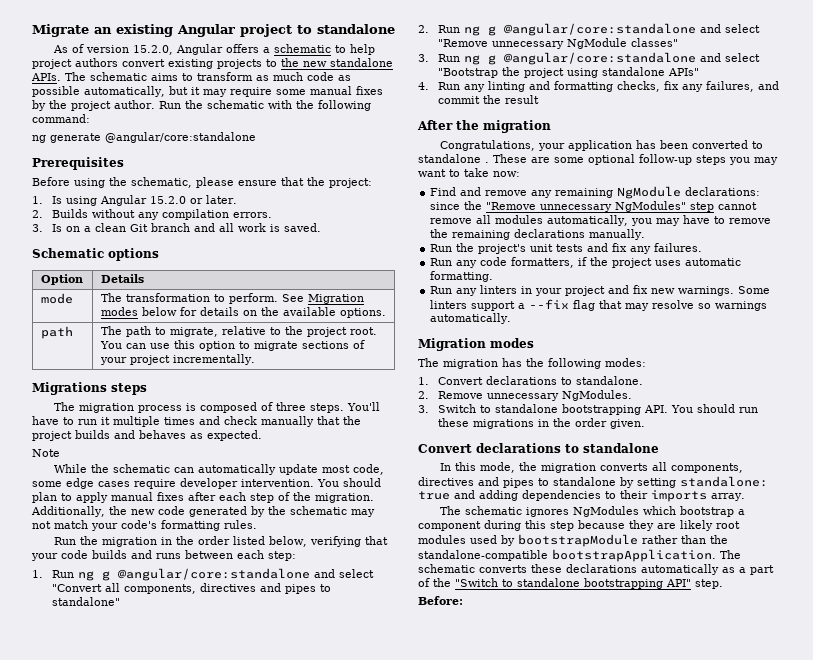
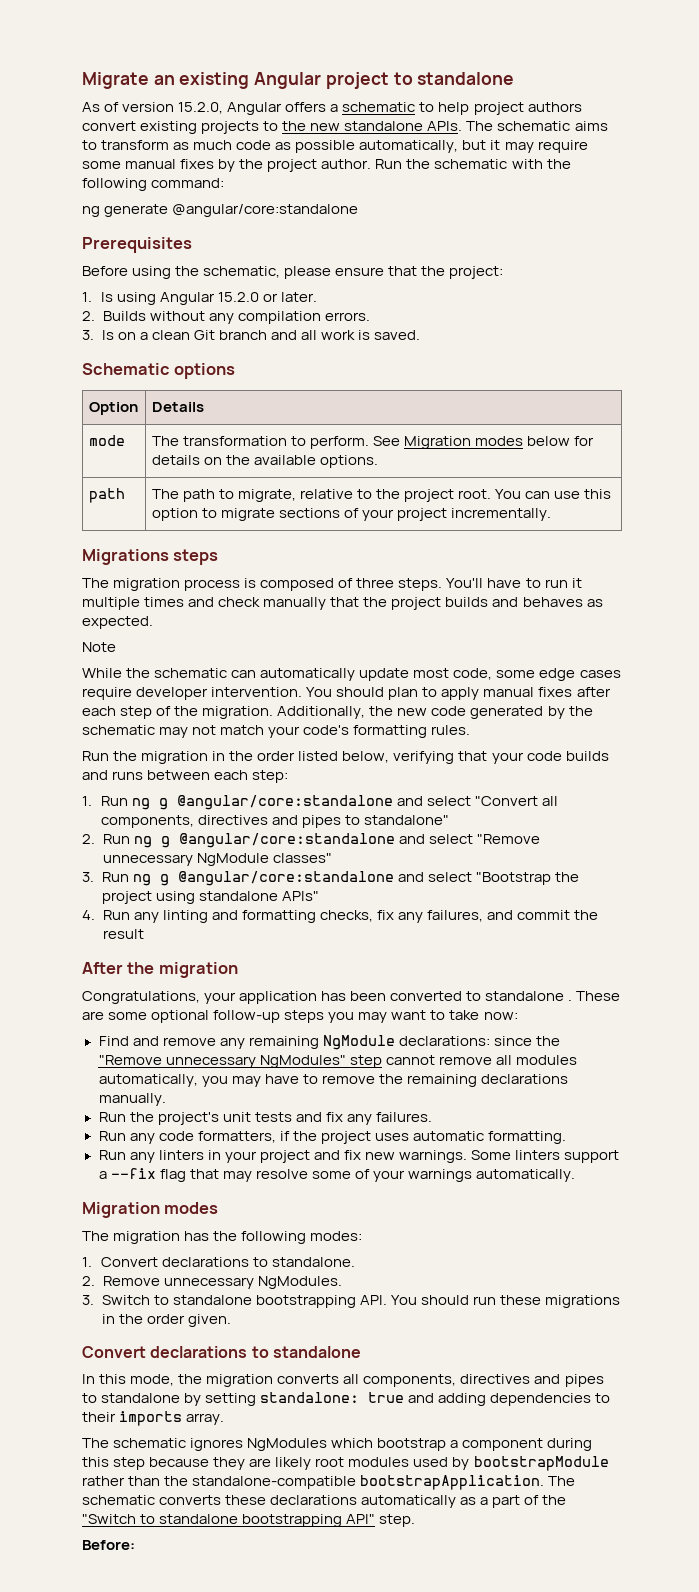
- Some linters support a --fix flag that may resolve so warnings automatically.
+ Some linters support a --fix flag that may resolve some of your warnings automatically.

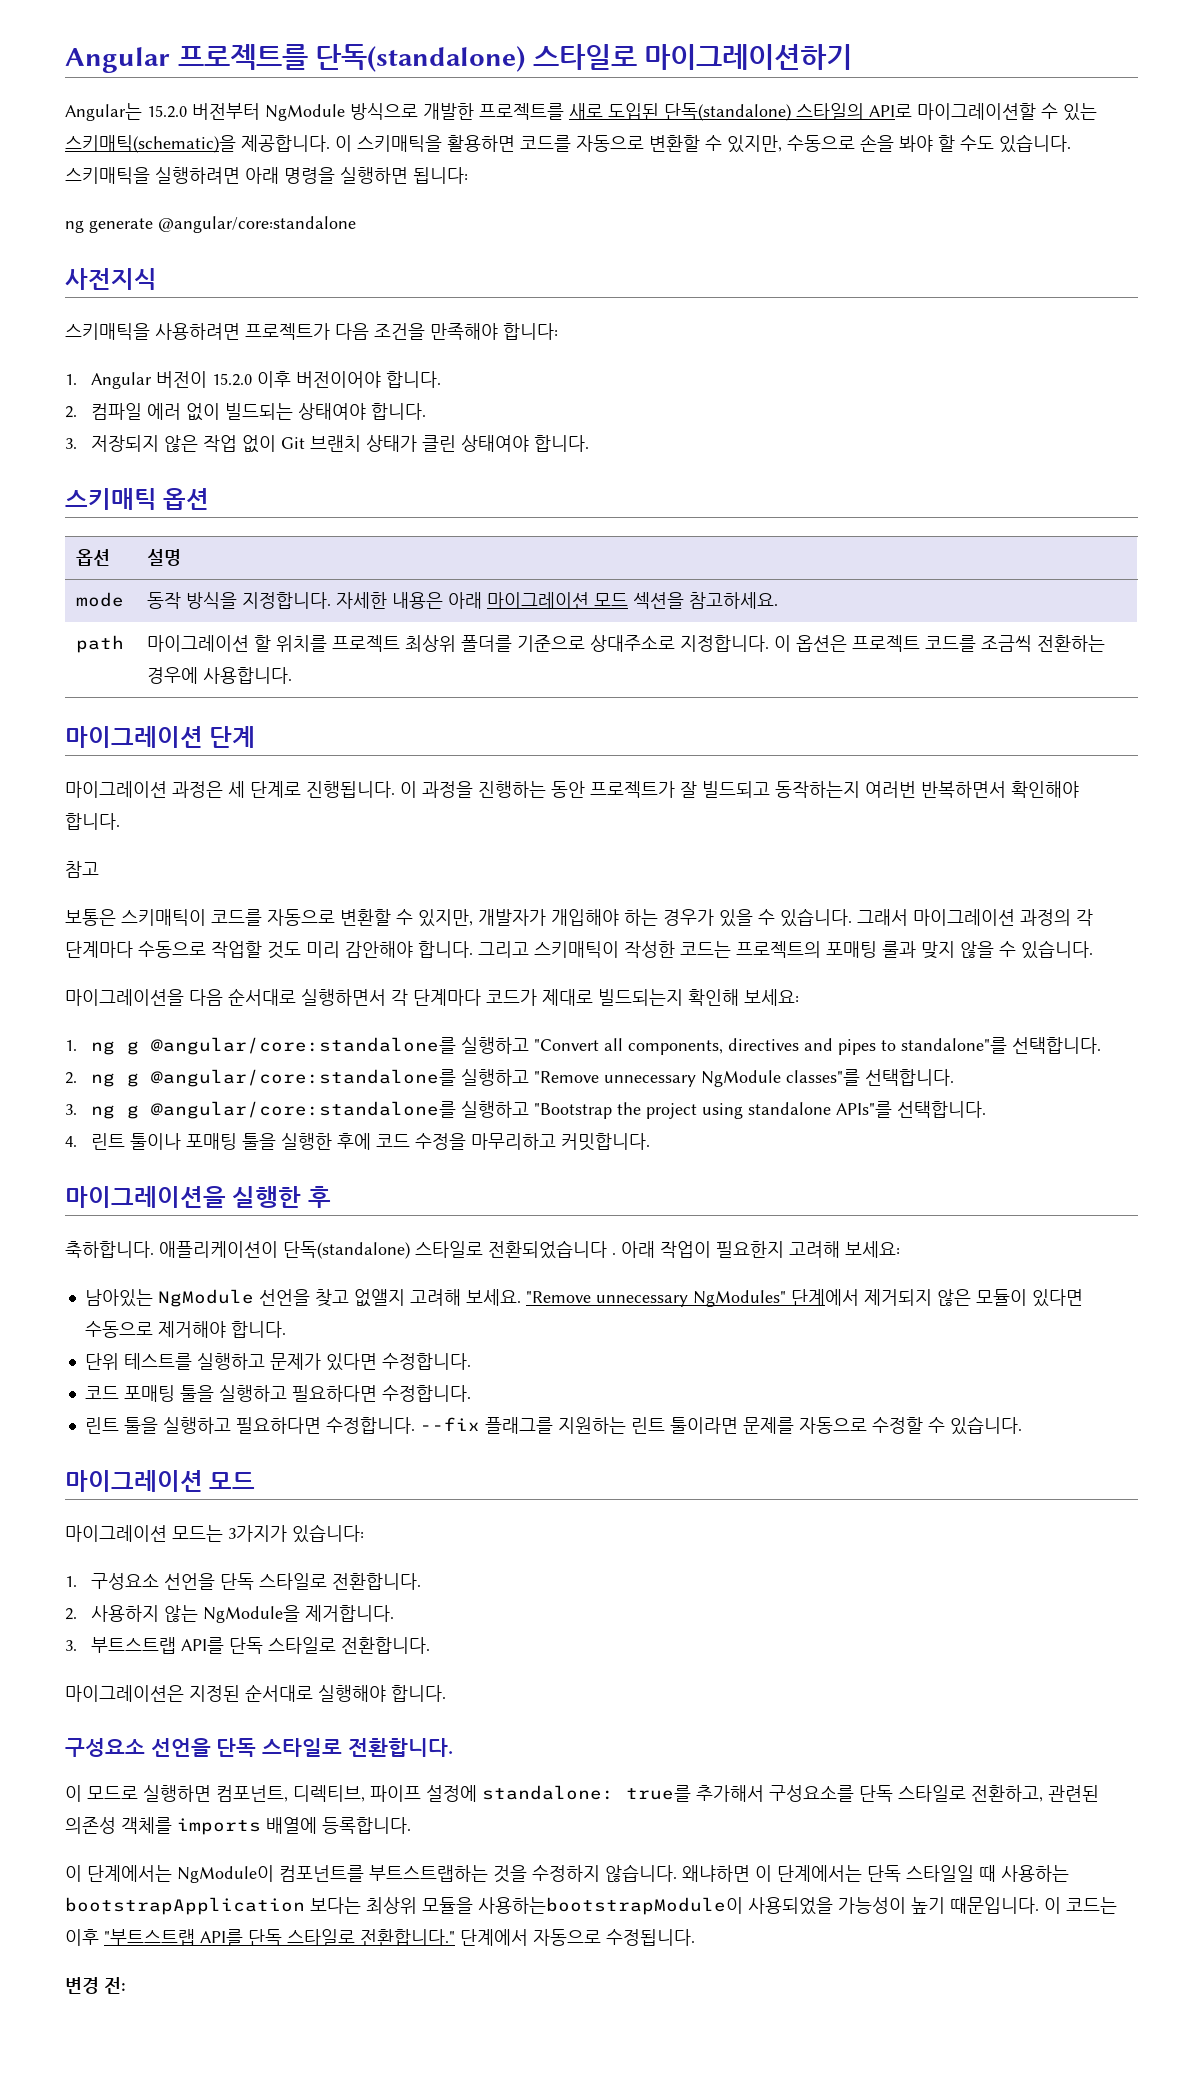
- Migrate an existing Angular project to standalone
- As of version 15.2.0, Angular offers a schematic to help project authors convert existing projects to the new standalone APIs. The schematic aims to transform as much code as possible automatically, but it may require some manual fixes by the project author. Run the schematic with the following command:
+ Angular 프로젝트를 단독(standalone) 스타일로 마이그레이션하기
+ Angular는 15.2.0 버전부터 NgModule 방식으로 개발한 프로젝트를 새로 도입된 단독(standalone) 스타일의 API로 마이그레이션할 수 있는 스키매틱(schematic)을 제공합니다. 이 스키매틱을 활용하면 코드를 자동으로 변환할 수 있지만, 수동으로 손을 봐야 할 수도 있습니다. 스키매틱을 실행하려면 아래 명령을 실행하면 됩니다:
  ng generate @angular/core:standalone
- Prerequisites
- Before using the schematic, please ensure that the project:
- 1. Is using Angular 15.2.0 or later.
- 2. Builds without any compilation errors.
- 3. Is on a clean Git branch and all work is saved.
- Schematic options
- Option | Details
- mode | The transformation to perform. See Migration modes below for details on the available options.
- path | The path to migrate, relative to the project root. You can use this option to migrate sections of your project incrementally.
- Migrations steps
- The migration process is composed of three steps. You'll have to run it multiple times and check manually that the project builds and behaves as expected.
- Note
- While the schematic can automatically update most code, some edge cases require developer intervention. You should plan to apply manual fixes after each step of the migration. Additionally, the new code generated by the schematic may not match your code's formatting rules.
- Run the migration in the order listed below, verifying that your code builds and runs between each step:
- 1. Run ng g @angular/core:standalone and select "Convert all components, directives and pipes to standalone"
- 2. Run ng g @angular/core:standalone and select "Remove unnecessary NgModule classes"
- 3. Run ng g @angular/core:standalone and select "Bootstrap the project using standalone APIs"
+ 사전지식
+ 스키매틱을 사용하려면 프로젝트가 다음 조건을 만족해야 합니다:
+ 1. Angular 버전이 15.2.0 이후 버전이어야 합니다.
+ 2. 컴파일 에러 없이 빌드되는 상태여야 합니다.
+ 3. 저장되지 않은 작업 없이 Git 브랜치 상태가 클린 상태여야 합니다.
+ 스키매틱 옵션
+ 옵션 | 설명
+ mode | 동작 방식을 지정합니다. 자세한 내용은 아래 마이그레이션 모드 섹션을 참고하세요.
+ path | 마이그레이션 할 위치를 프로젝트 최상위 폴더를 기준으로 상대주소로 지정합니다. 이 옵션은 프로젝트 코드를 조금씩 전환하는 경우에 사용합니다.
+ 마이그레이션 단계
+ 마이그레이션 과정은 세 단계로 진행됩니다. 이 과정을 진행하는 동안 프로젝트가 잘 빌드되고 동작하는지 여러번 반복하면서 확인해야 합니다.
+ 참고
+ 보통은 스키매틱이 코드를 자동으로 변환할 수 있지만, 개발자가 개입해야 하는 경우가 있을 수 있습니다. 그래서 마이그레이션 과정의 각 단계마다 수동으로 작업할 것도 미리 감안해야 합니다. 그리고 스키매틱이 작성한 코드는 프로젝트의 포매팅 룰과 맞지 않을 수 있습니다.
+ 마이그레이션을 다음 순서대로 실행하면서 각 단계마다 코드가 제대로 빌드되는지 확인해 보세요:
+ 1. ng g @angular/core:standalone를 실행하고 "Convert all components, directives and pipes to standalone"를 선택합니다.
+ 2. ng g @angular/core:standalone를 실행하고 "Remove unnecessary NgModule classes"를 선택합니다.
+ 3. ng g @angular/core:standalone를 실행하고 "Bootstrap the project using standalone APIs"를 선택합니다.
- 4. Run any linting and formatting checks, fix any failures, and commit the result
- After the migration
- Congratulations, your application has been converted to standalone . These are some optional follow-up steps you may want to take now:
- Find and remove any remaining NgModule declarations: since the "Remove unnecessary NgModules" step cannot remove all modules automatically, you may have to remove the remaining declarations manually.
- Run the project's unit tests and fix any failures.
- Run any code formatters, if the project uses automatic formatting.
- Run any linters in your project and fix new warnings. Some linters support a --fix flag that may resolve some of your warnings automatically.
- Migration modes
- The migration has the following modes:
- 1. Convert declarations to standalone.
- 2. Remove unnecessary NgModules.
- 3. Switch to standalone bootstrapping API. You should run these migrations in the order given.
- Convert declarations to standalone
- In this mode, the migration converts all components, directives and pipes to standalone by setting standalone: true and adding dependencies to their imports array.
- The schematic ignores NgModules which bootstrap a component during this step because they are likely root modules used by bootstrapModule rather than the standalone-compatible bootstrapApplication. The schematic converts these declarations automatically as a part of the "Switch to standalone bootstrapping API" step.
- Before:
+ 4. 린트 툴이나 포매팅 툴을 실행한 후에 코드 수정을 마무리하고 커밋합니다.
+ 마이그레이션을 실행한 후
+ 축하합니다. 애플리케이션이 단독(standalone) 스타일로 전환되었습니다 . 아래 작업이 필요한지 고려해 보세요:
+ 남아있는 NgModule 선언을 찾고 없앨지 고려해 보세요. "Remove unnecessary NgModules" 단계에서 제거되지 않은 모듈이 있다면 수동으로 제거해야 합니다.
+ 단위 테스트를 실행하고 문제가 있다면 수정합니다.
+ 코드 포매팅 툴을 실행하고 필요하다면 수정합니다.
+ 린트 툴을 실행하고 필요하다면 수정합니다. --fix 플래그를 지원하는 린트 툴이라면 문제를 자동으로 수정할 수 있습니다.
+ 마이그레이션 모드
+ 마이그레이션 모드는 3가지가 있습니다:
+ 1. 구성요소 선언을 단독 스타일로 전환합니다.
+ 2. 사용하지 않는 NgModule을 제거합니다.
+ 3. 부트스트랩 API를 단독 스타일로 전환합니다.
+ 마이그레이션은 지정된 순서대로 실행해야 합니다.
+ 구성요소 선언을 단독 스타일로 전환합니다.
+ 이 모드로 실행하면 컴포넌트, 디렉티브, 파이프 설정에 standalone: true를 추가해서 구성요소를 단독 스타일로 전환하고, 관련된 의존성 객체를 imports 배열에 등록합니다.
+ 이 단계에서는 NgModule이 컴포넌트를 부트스트랩하는 것을 수정하지 않습니다. 왜냐하면 이 단계에서는 단독 스타일일 때 사용하는 bootstrapApplication 보다는 최상위 모듈을 사용하는bootstrapModule이 사용되었을 가능성이 높기 때문입니다. 이 코드는 이후 "부트스트랩 API를 단독 스타일로 전환합니다." 단계에서 자동으로 수정됩니다.
+ 변경 전:

